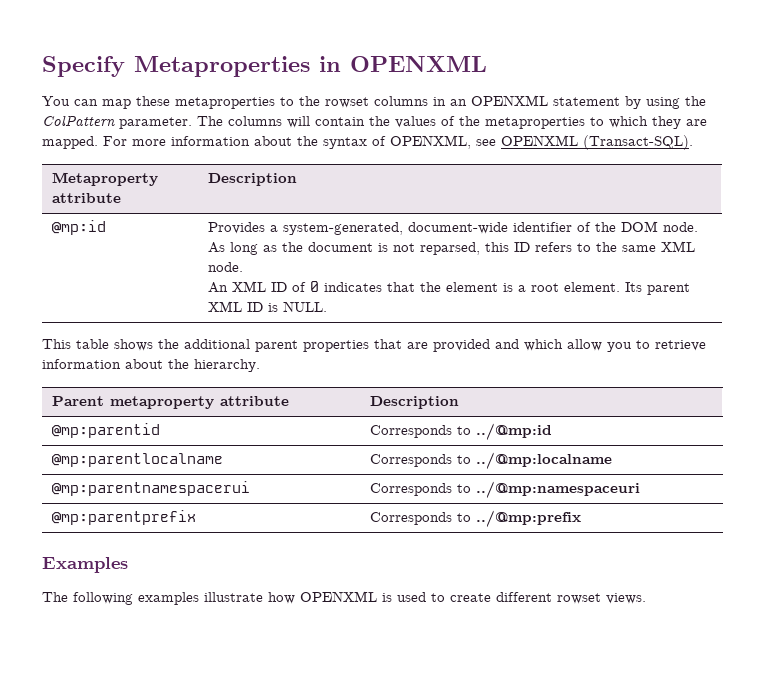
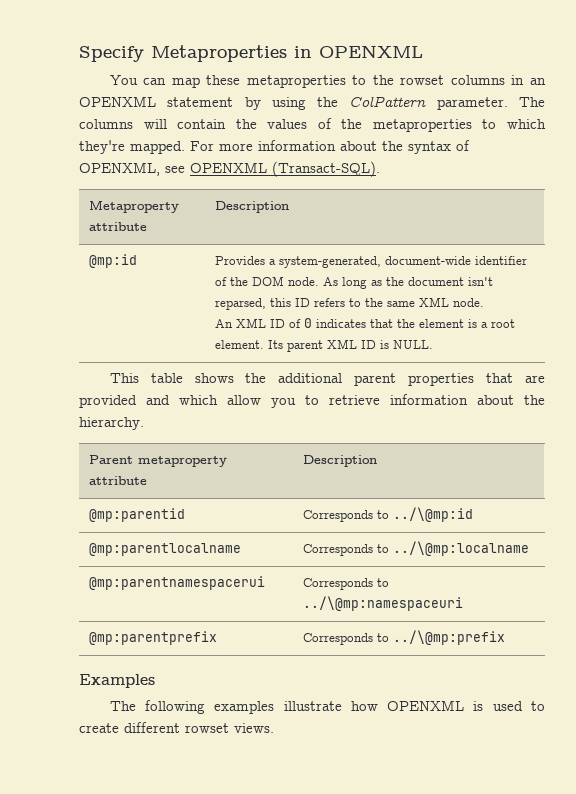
- The columns will contain the values of the metaproperties to which they are mapped.
+ The columns will contain the values of the metaproperties to which they're mapped.
- As long as the document is not reparsed, this ID refers to the same XML node.
+ As long as the document isn't reparsed, this ID refers to the same XML node.
- @mp:parentid | Corresponds to ../@mp:id
+ @mp:parentid | Corresponds to ../\@mp:id
- @mp:parentlocalname | Corresponds to ../@mp:localname
+ @mp:parentlocalname | Corresponds to ../\@mp:localname
- @mp:parentnamespacerui | Corresponds to ../@mp:namespaceuri
+ @mp:parentnamespacerui | Corresponds to ../\@mp:namespaceuri
- @mp:parentprefix | Corresponds to ../@mp:prefix
+ @mp:parentprefix | Corresponds to ../\@mp:prefix

